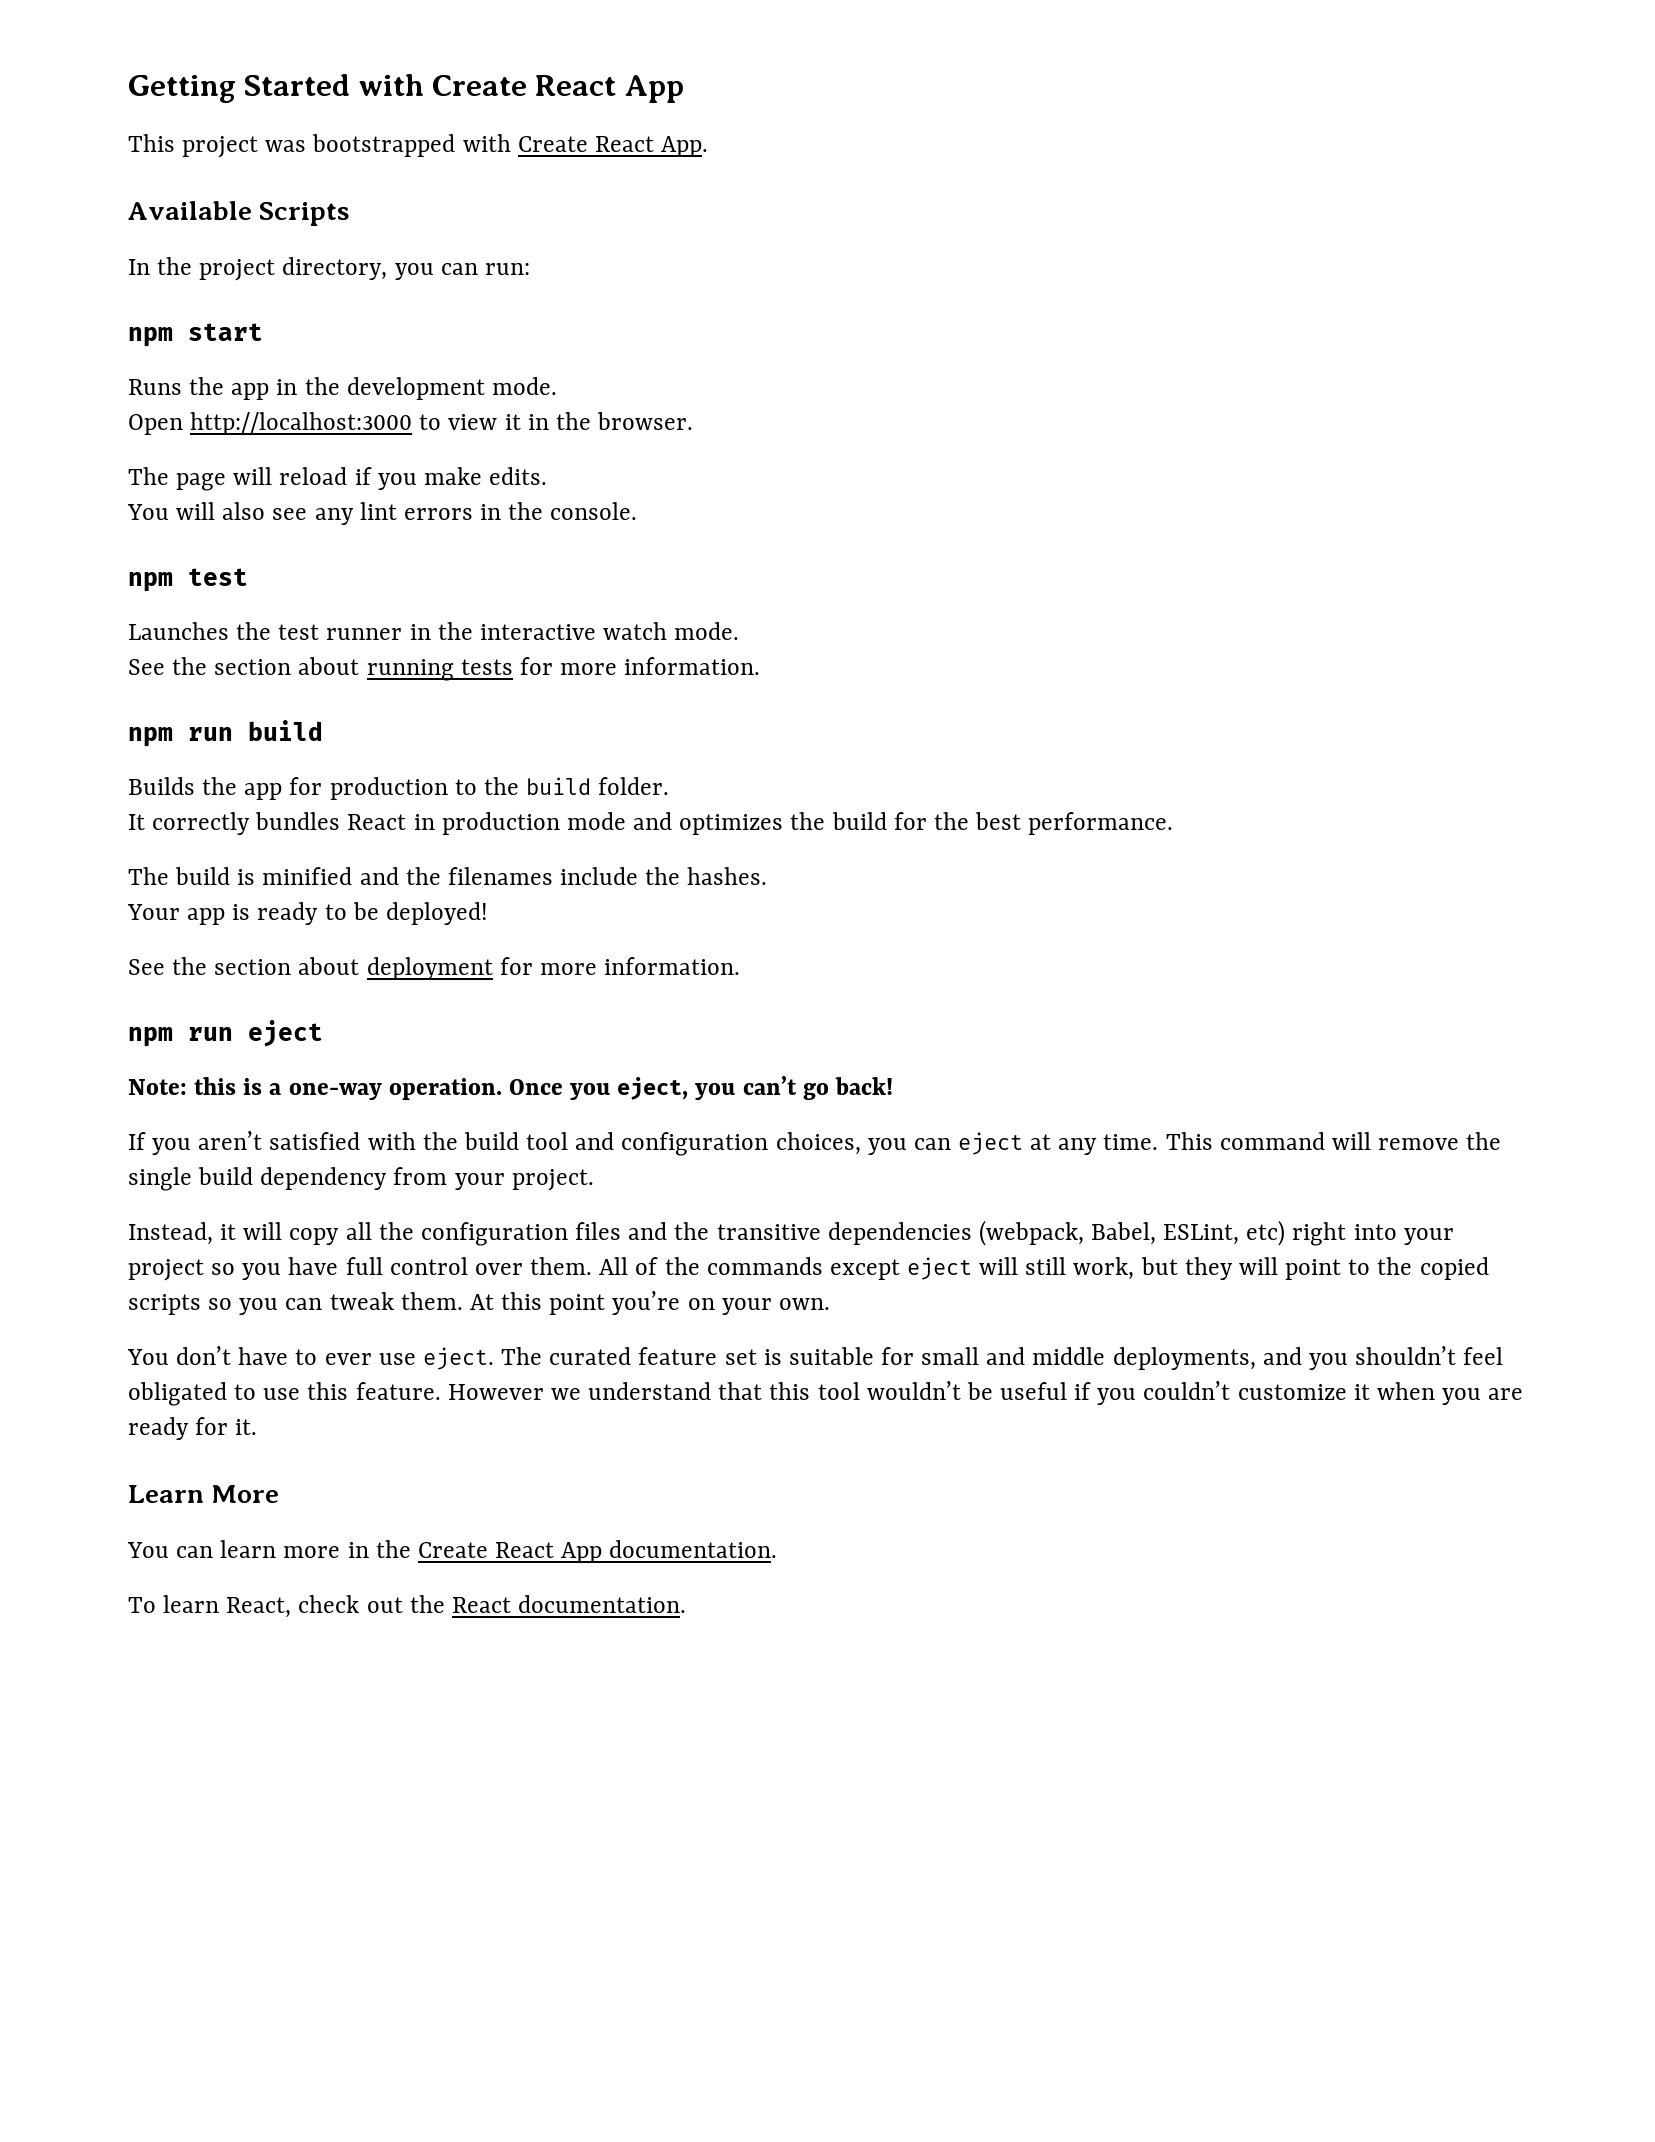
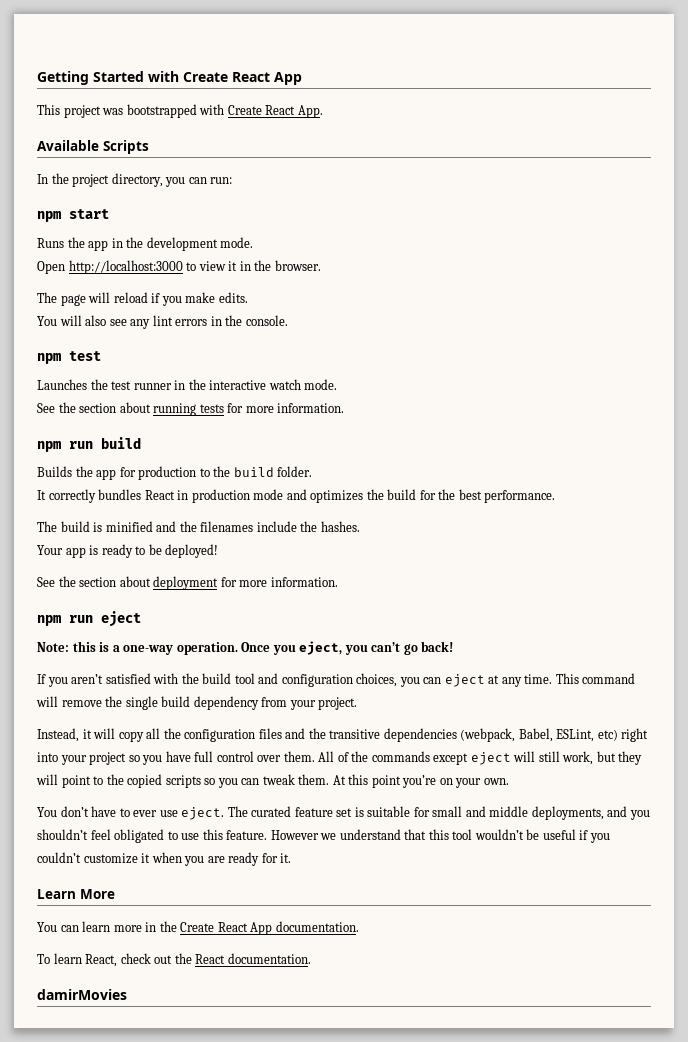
+ damirMovies

